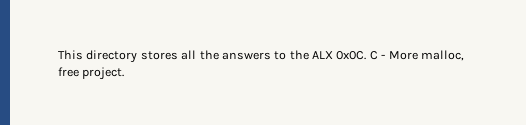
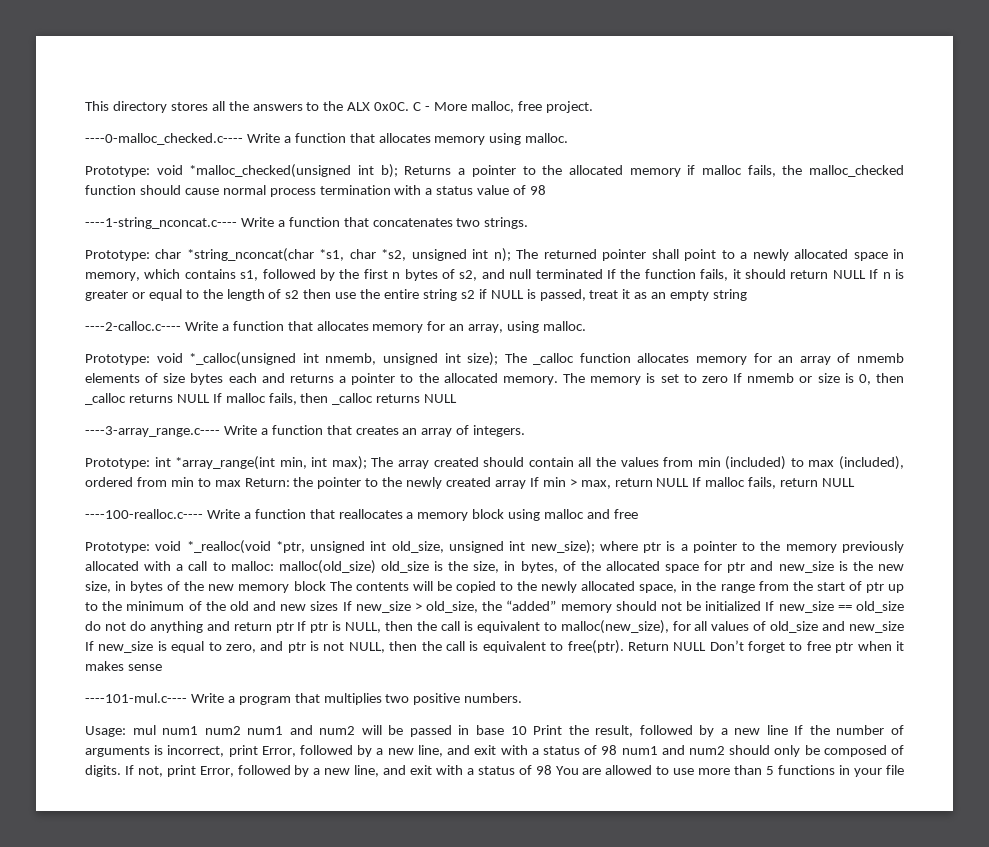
+ ----0-malloc_checked.c---- Write a function that allocates memory using malloc.
+ Prototype: void *malloc_checked(unsigned int b); Returns a pointer to the allocated memory if malloc fails, the malloc_checked function should cause normal process termination with a status value of 98
+ ----1-string_nconcat.c---- Write a function that concatenates two strings.
+ Prototype: char *string_nconcat(char *s1, char *s2, unsigned int n); The returned pointer shall point to a newly allocated space in memory, which contains s1, followed by the first n bytes of s2, and null terminated If the function fails, it should return NULL If n is greater or equal to the length of s2 then use the entire string s2 if NULL is passed, treat it as an empty string
+ ----2-calloc.c---- Write a function that allocates memory for an array, using malloc.
+ Prototype: void *_calloc(unsigned int nmemb, unsigned int size); The _calloc function allocates memory for an array of nmemb elements of size bytes each and returns a pointer to the allocated memory. The memory is set to zero If nmemb or size is 0, then _calloc returns NULL If malloc fails, then _calloc returns NULL
+ ----3-array_range.c---- Write a function that creates an array of integers.
+ Prototype: int *array_range(int min, int max); The array created should contain all the values from min (included) to max (included), ordered from min to max Return: the pointer to the newly created array If min > max, return NULL If malloc fails, return NULL
+ ----100-realloc.c---- Write a function that reallocates a memory block using malloc and free
+ Prototype: void *_realloc(void *ptr, unsigned int old_size, unsigned int new_size); where ptr is a pointer to the memory previously allocated with a call to malloc: malloc(old_size) old_size is the size, in bytes, of the allocated space for ptr and new_size is the new size, in bytes of the new memory block The contents will be copied to the newly allocated space, in the range from the start of ptr up to the minimum of the old and new sizes If new_size > old_size, the “added” memory should not be initialized If new_size == old_size do not do anything and return ptr If ptr is NULL, then the call is equivalent to malloc(new_size), for all values of old_size and new_size If new_size is equal to zero, and ptr is not NULL, then the call is equivalent to free(ptr). Return NULL Don’t forget to free ptr when it makes sense
+ ----101-mul.c---- Write a program that multiplies two positive numbers.
+ Usage: mul num1 num2 num1 and num2 will be passed in base 10 Print the result, followed by a new line If the number of arguments is incorrect, print Error, followed by a new line, and exit with a status of 98 num1 and num2 should only be composed of digits. If not, print Error, followed by a new line, and exit with a status of 98 You are allowed to use more than 5 functions in your file

